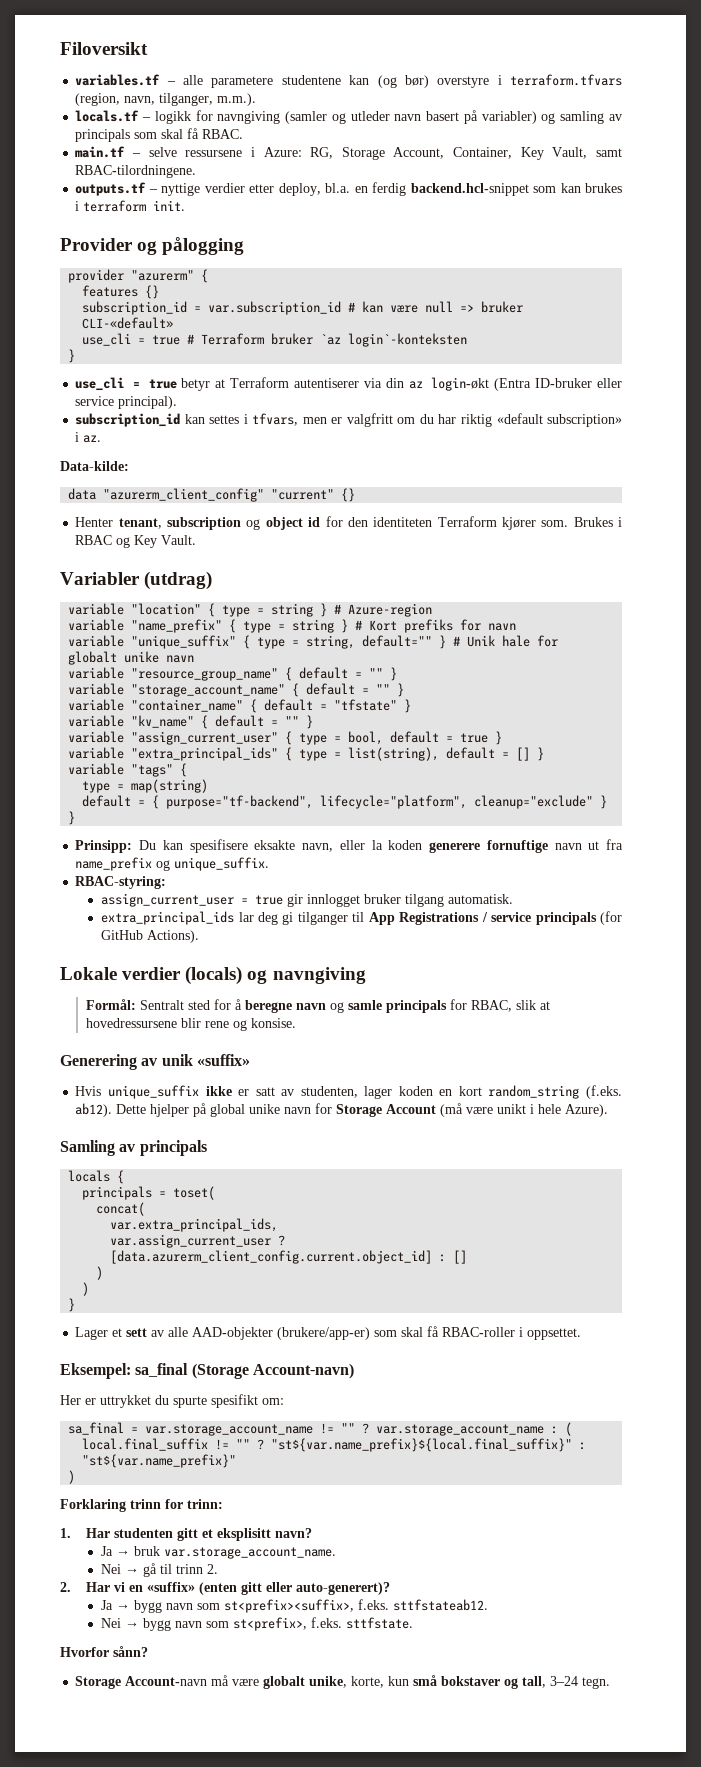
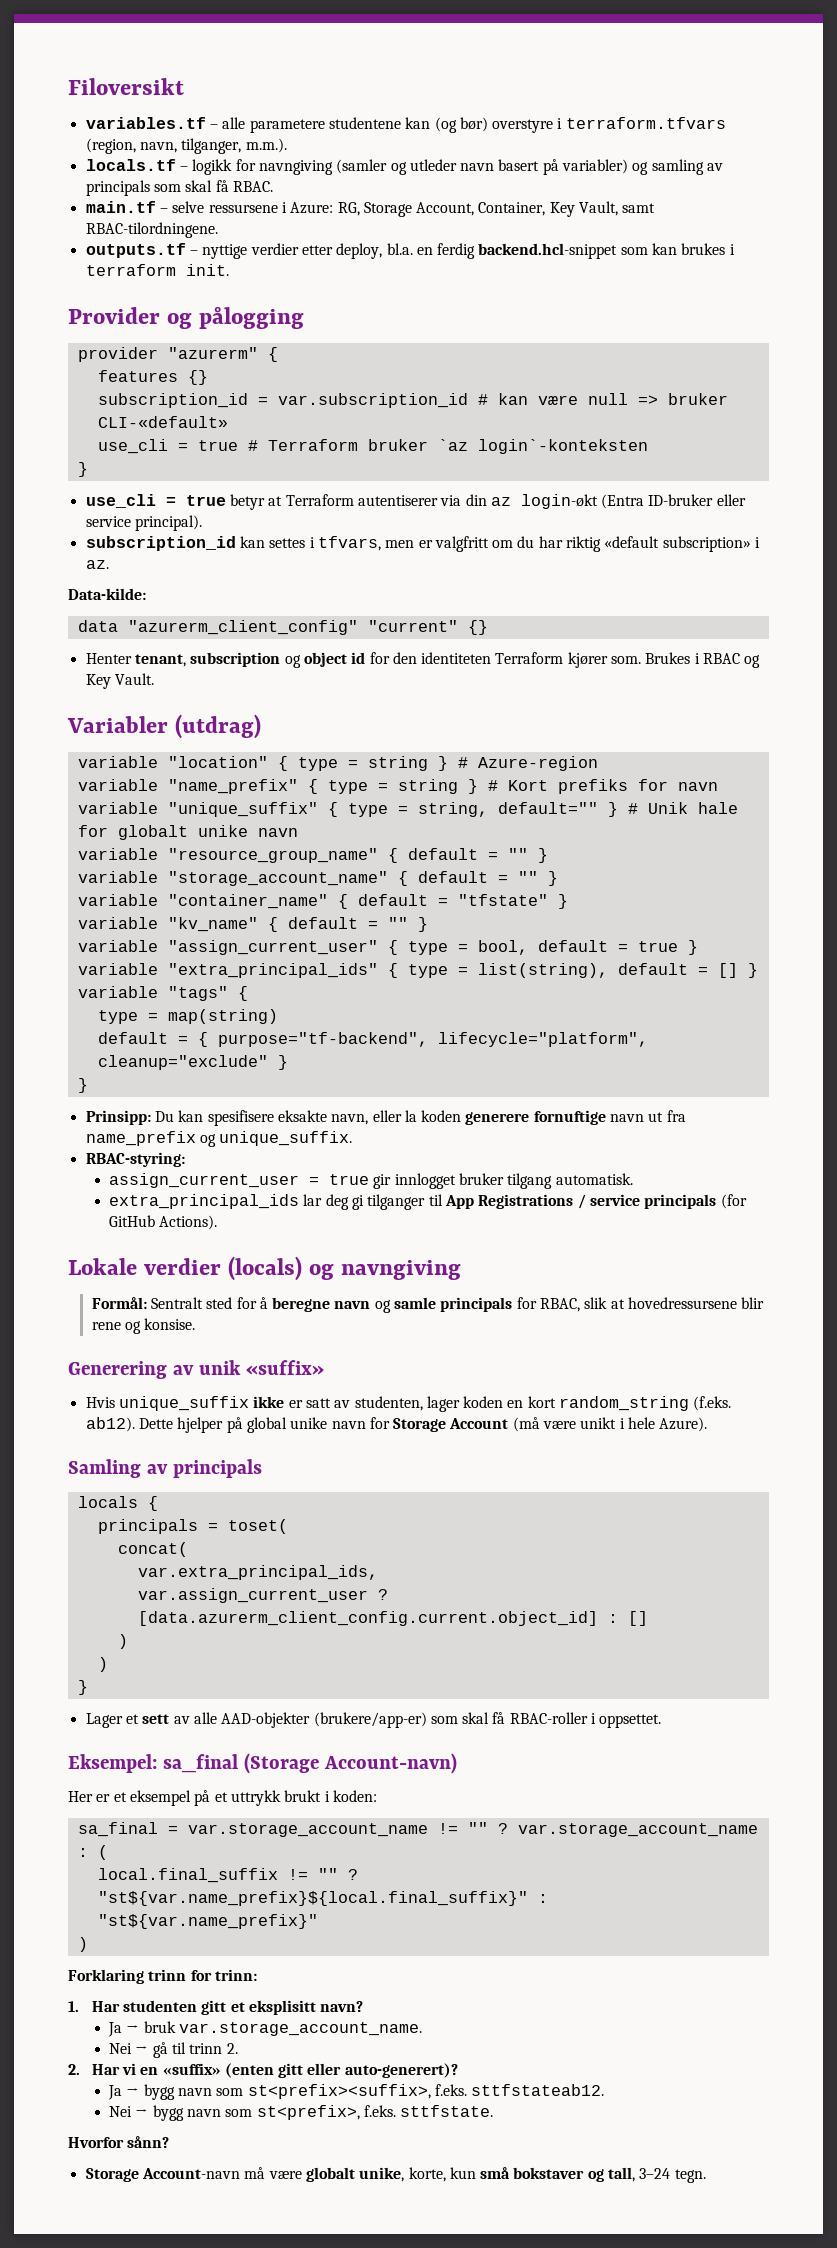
- Her er uttrykket du spurte spesifikt om:
+ Her er et eksempel på et uttrykk brukt i koden:

